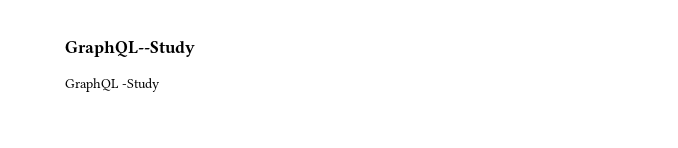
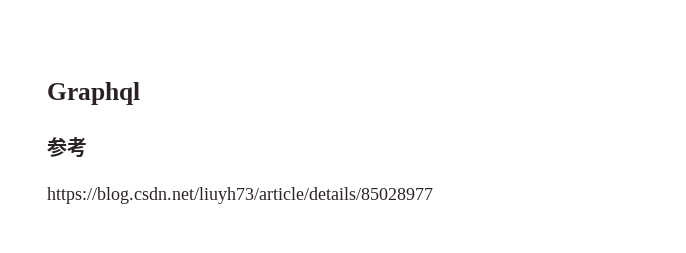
- GraphQL--Study
- GraphQL -Study
+ Graphql
+ 参考
+ https://blog.csdn.net/liuyh73/article/details/85028977

